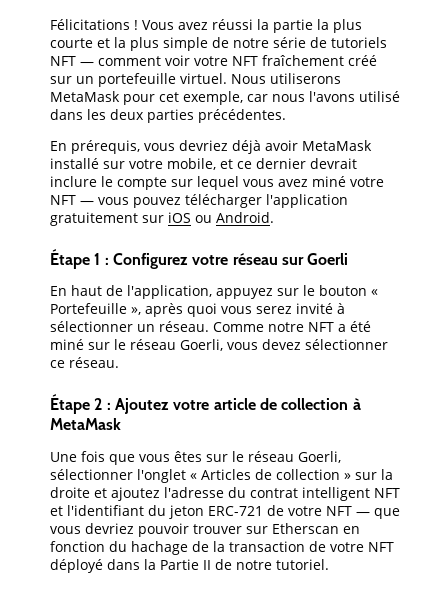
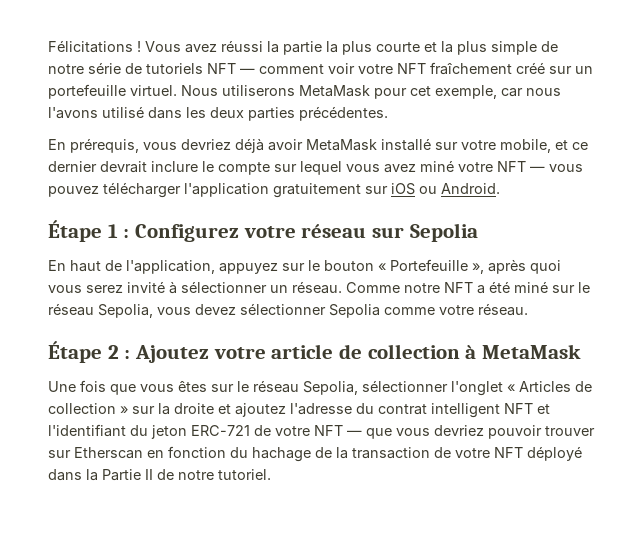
- Étape 1 : Configurez votre réseau sur Goerli
+ Étape 1 : Configurez votre réseau sur Sepolia
- Comme notre NFT a été miné sur le réseau Goerli, vous devez sélectionner ce réseau.
+ Comme notre NFT a été miné sur le réseau Sepolia, vous devez sélectionner Sepolia comme votre réseau.
- Une fois que vous êtes sur le réseau Goerli, sélectionner l'onglet « Articles de collection » sur la droite et ajoutez l'adresse du contrat intelligent NFT et l'identifiant du jeton ERC-721 de votre NFT — que vous devriez pouvoir trouver sur Etherscan en fonction du hachage de la transaction de votre NFT déployé dans la Partie II de notre tutoriel.
+ Une fois que vous êtes sur le réseau Sepolia, sélectionner l'onglet « Articles de collection » sur la droite et ajoutez l'adresse du contrat intelligent NFT et l'identifiant du jeton ERC-721 de votre NFT — que vous devriez pouvoir trouver sur Etherscan en fonction du hachage de la transaction de votre NFT déployé dans la Partie II de notre tutoriel.

